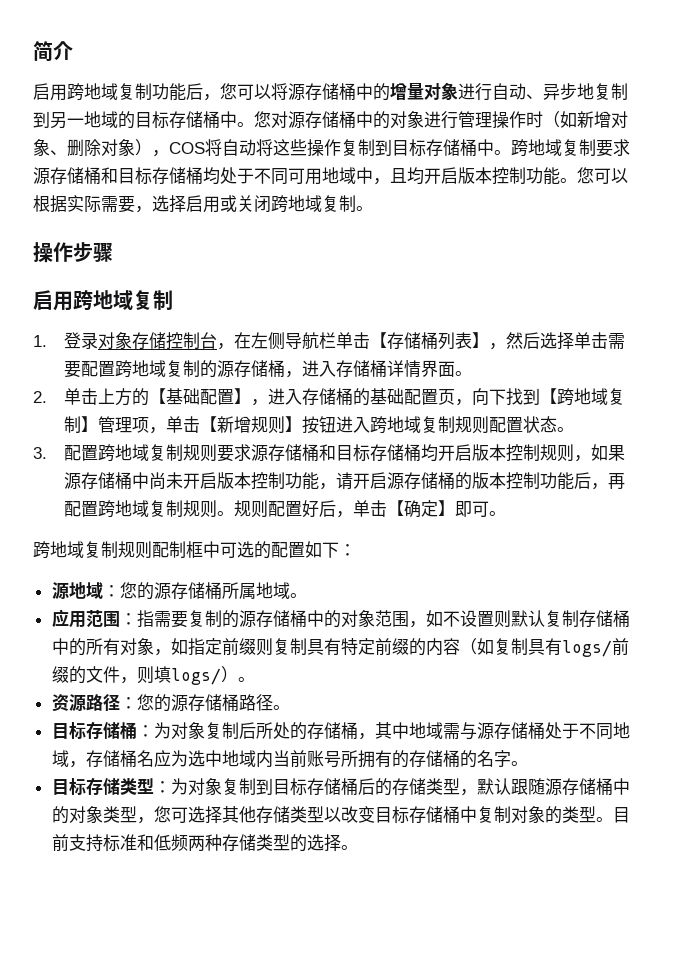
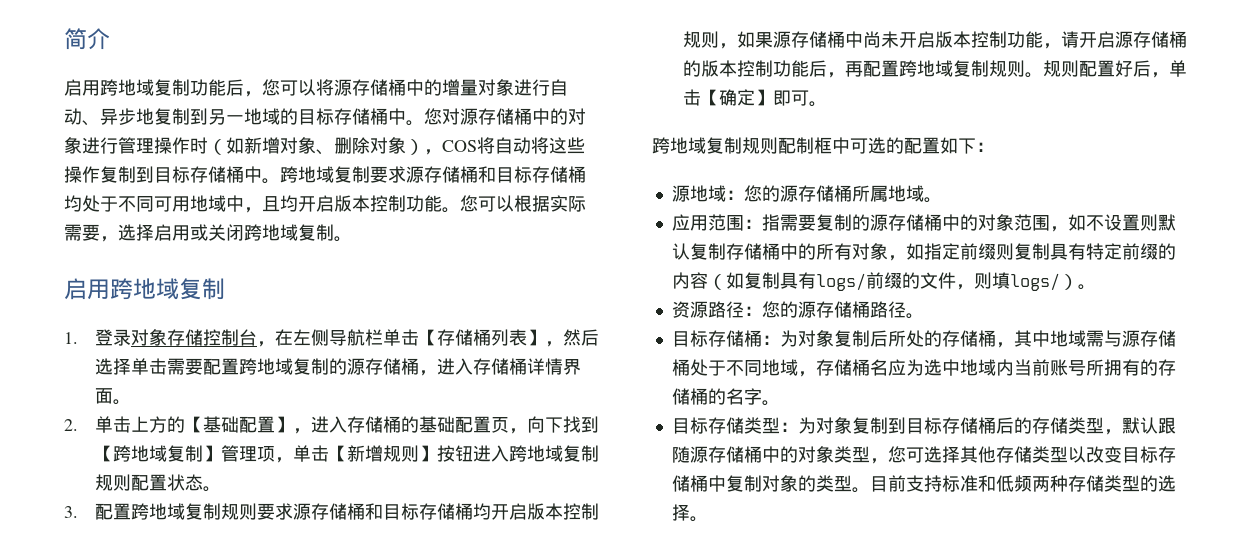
- 操作步骤

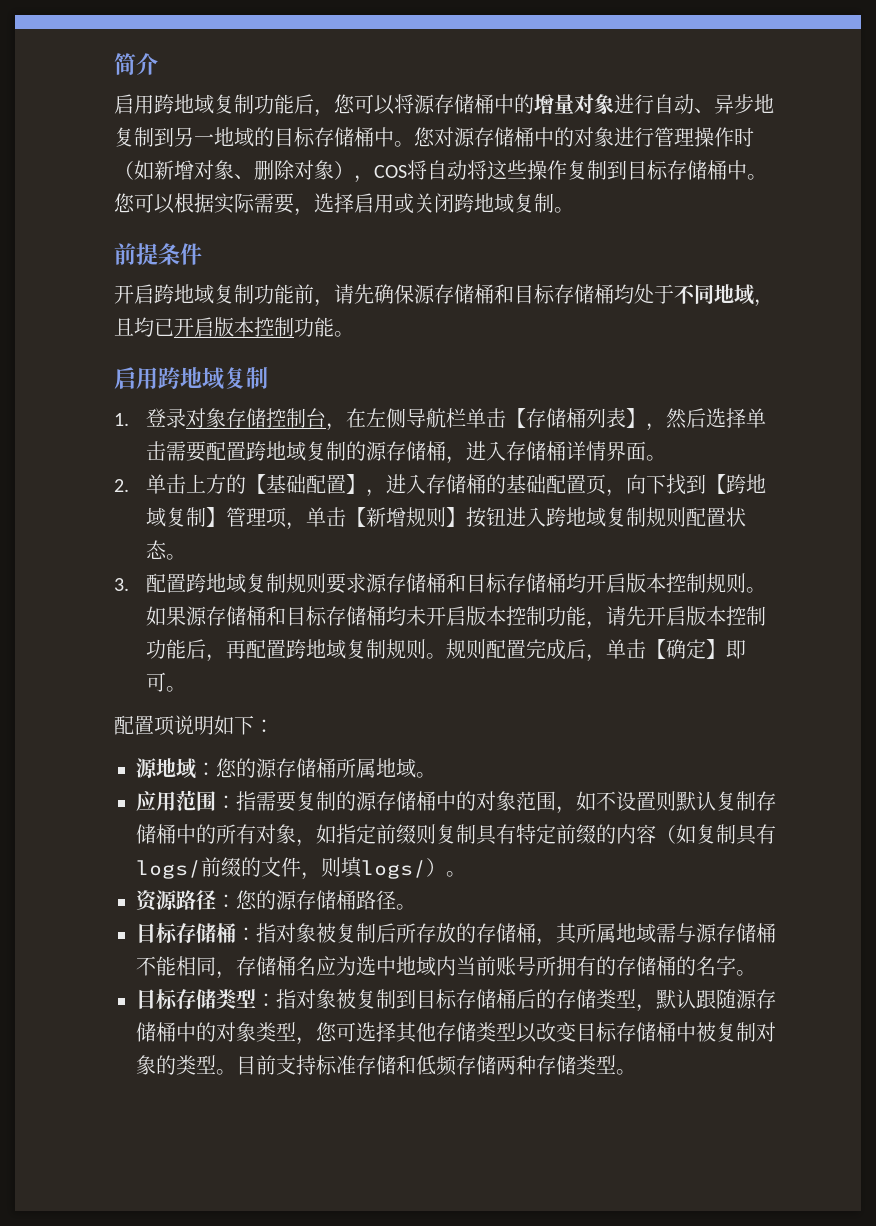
- 跨地域复制要求源存储桶和目标存储桶均处于不同可用地域中，且均开启版本控制功能。
+ 前提条件
+ 开启跨地域复制功能前，请先确保源存储桶和目标存储桶均处于不同地域，且均已开启版本控制功能。
- 3.配置跨地域复制规则要求源存储桶和目标存储桶均开启版本控制规则，如果源存储桶中尚未开启版本控制功能，请开启源存储桶的版本控制功能后，再配置跨地域复制规则。
+ 3.配置跨地域复制规则要求源存储桶和目标存储桶均开启版本控制规则。如果源存储桶和目标存储桶均未开启版本控制功能，请先开启版本控制功能后，再配置跨地域复制规则。
- 规则配置好后，单击【确定】即可。
+ 规则配置完成后，单击【确定】即可。
- 跨地域复制规则配制框中可选的配置如下：
+ 配置项说明如下：
- 目标存储桶：为对象复制后所处的存储桶，其中地域需与源存储桶处于不同地域，存储桶名应为选中地域内当前账号所拥有的存储桶的名字。
+ 目标存储桶：指对象被复制后所存放的存储桶，其所属地域需与源存储桶不能相同，存储桶名应为选中地域内当前账号所拥有的存储桶的名字。
- 目标存储类型：为对象复制到目标存储桶后的存储类型，默认跟随源存储桶中的对象类型，您可选择其他存储类型以改变目标存储桶中复制对象的类型。
+ 目标存储类型：指对象被复制到目标存储桶后的存储类型，默认跟随源存储桶中的对象类型，您可选择其他存储类型以改变目标存储桶中被复制对象的类型。
- 目前支持标准和低频两种存储类型的选择。
+ 目前支持标准存储和低频存储两种存储类型。

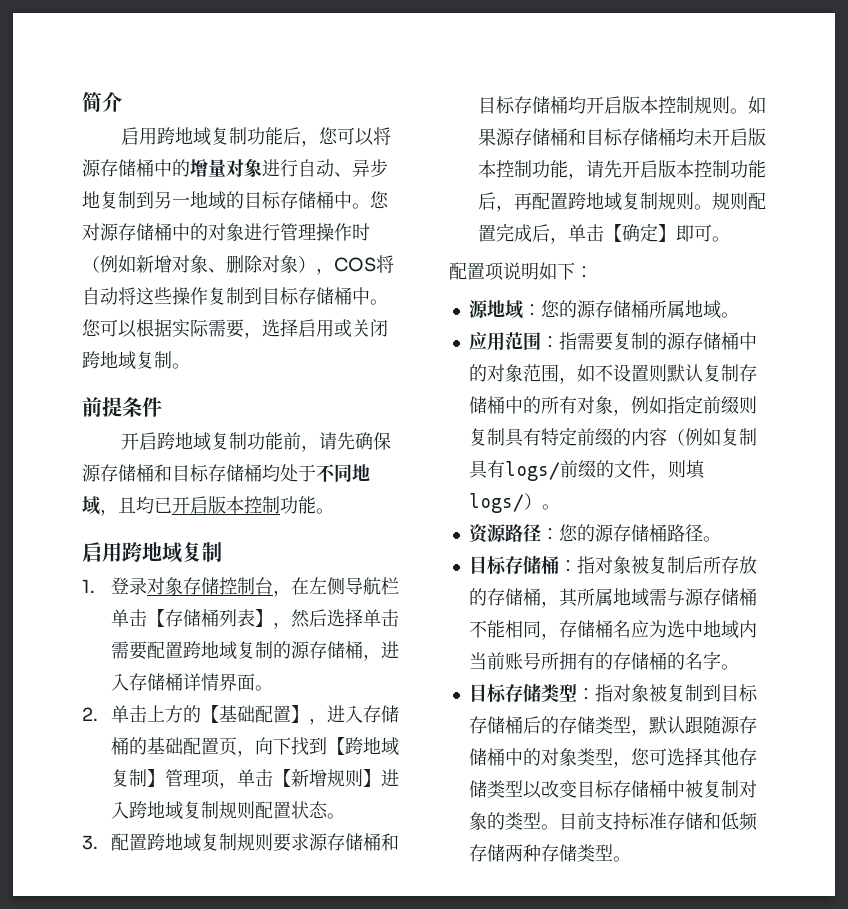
- 您对源存储桶中的对象进行管理操作时（如新增对象、删除对象），COS将自动将这些操作复制到目标存储桶中。
+ 您对源存储桶中的对象进行管理操作时（例如新增对象、删除对象），COS将自动将这些操作复制到目标存储桶中。
- 2.单击上方的【基础配置】，进入存储桶的基础配置页，向下找到【跨地域复制】管理项，单击【新增规则】按钮进入跨地域复制规则配置状态。
+ 2.单击上方的【基础配置】，进入存储桶的基础配置页，向下找到【跨地域复制】管理项，单击【新增规则】进入跨地域复制规则配置状态。
- 应用范围：指需要复制的源存储桶中的对象范围，如不设置则默认复制存储桶中的所有对象，如指定前缀则复制具有特定前缀的内容（如复制具有logs/前缀的文件，则填logs/）。
+ 应用范围：指需要复制的源存储桶中的对象范围，如不设置则默认复制存储桶中的所有对象，例如指定前缀则复制具有特定前缀的内容（例如复制具有logs/前缀的文件，则填logs/）。

